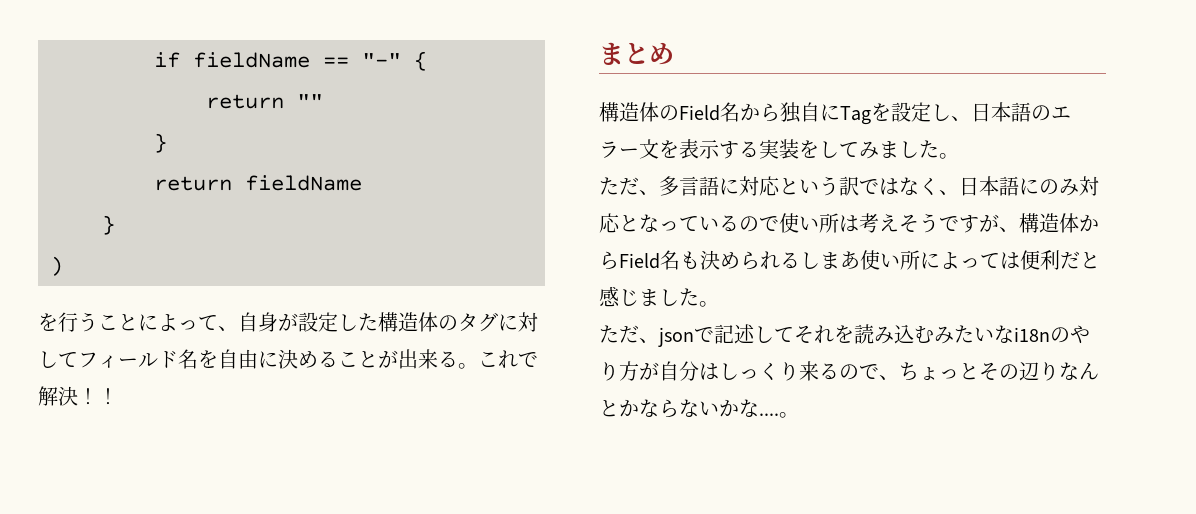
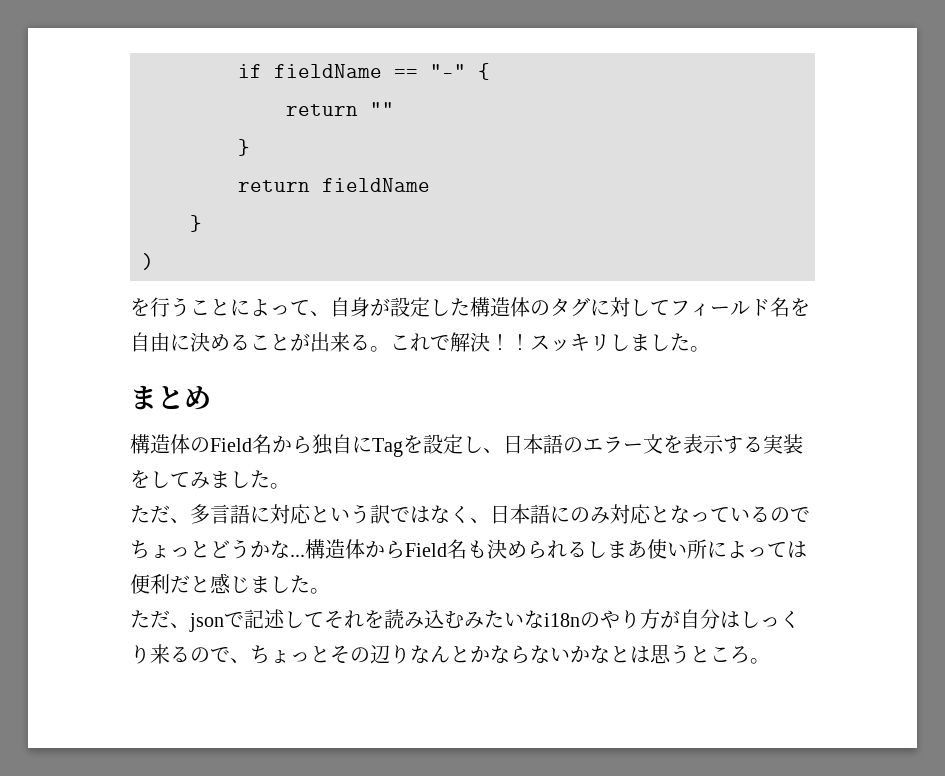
+ スッキリしました。
- ただ、多言語に対応という訳ではなく、日本語にのみ対応となっているので使い所は考えそうですが、構造体からField名も決められるしまあ使い所によっては便利だと感じました。
+ ただ、多言語に対応という訳ではなく、日本語にのみ対応となっているのでちょっとどうかな...構造体からField名も決められるしまあ使い所によっては便利だと感じました。
- ただ、jsonで記述してそれを読み込むみたいなi18nのやり方が自分はしっくり来るので、ちょっとその辺りなんとかならないかな....。
+ ただ、jsonで記述してそれを読み込むみたいなi18nのやり方が自分はしっくり来るので、ちょっとその辺りなんとかならないかなとは思うところ。

